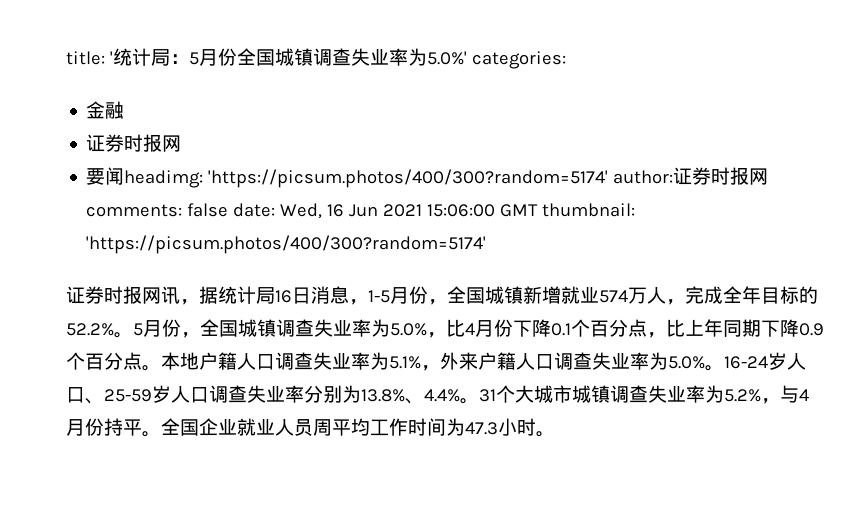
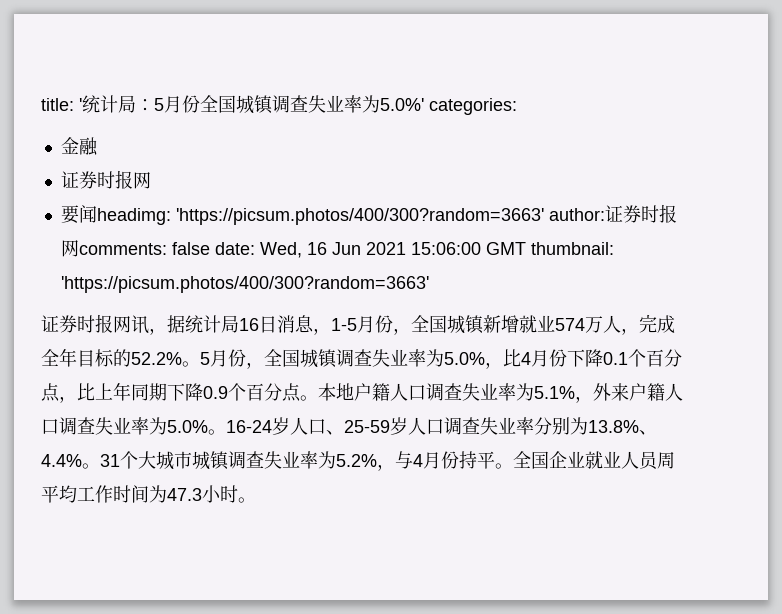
- 要闻headimg: 'https://picsum.photos/400/300?random=5174' author:证券时报网comments: false date: Wed, 16 Jun 2021 15:06:00 GMT thumbnail: 'https://picsum.photos/400/300?random=5174'
+ 要闻headimg: 'https://picsum.photos/400/300?random=3663' author:证券时报网comments: false date: Wed, 16 Jun 2021 15:06:00 GMT thumbnail: 'https://picsum.photos/400/300?random=3663'

